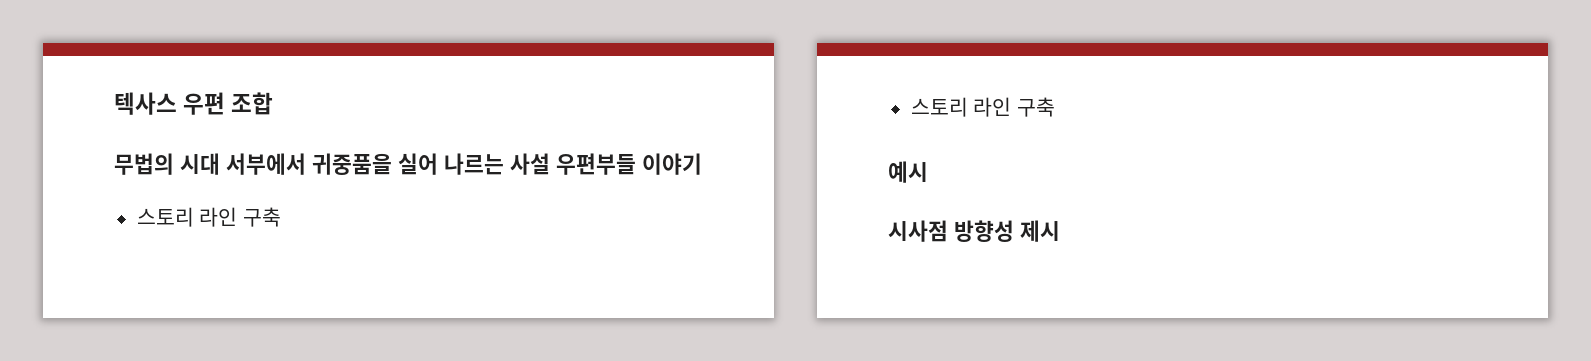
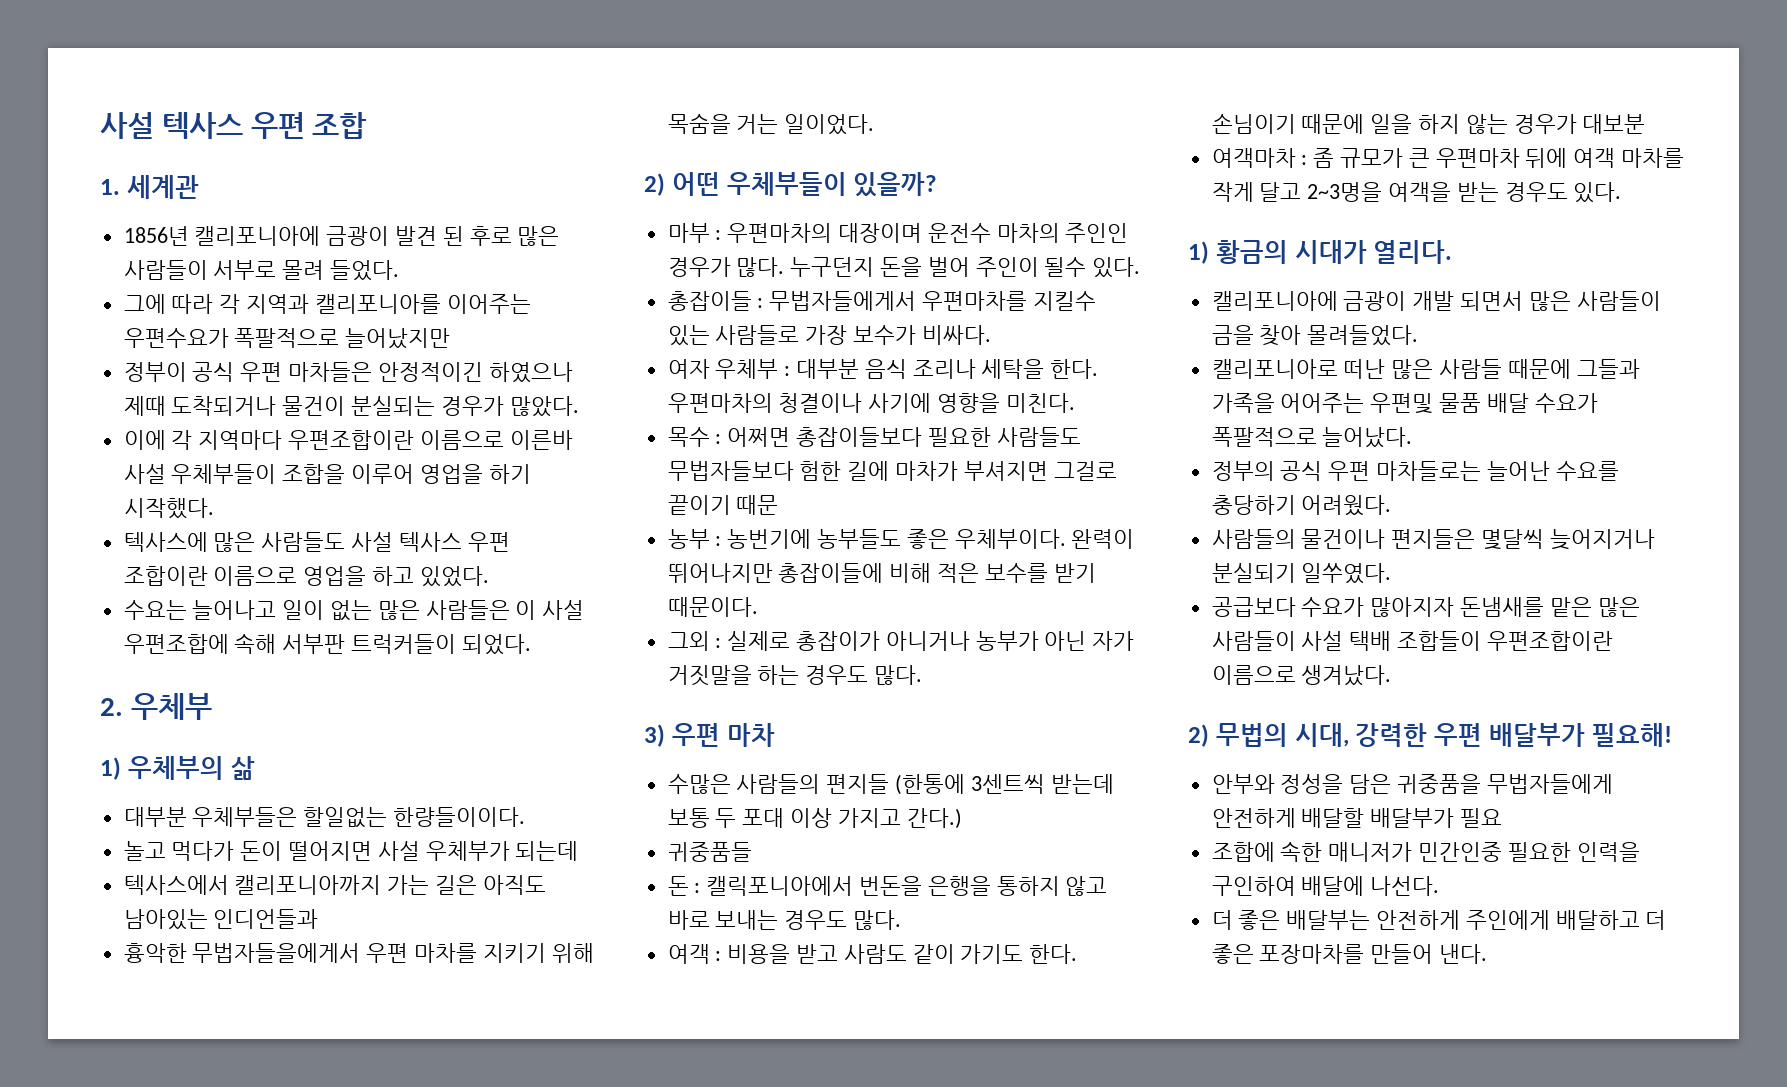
- 텍사스 우편 조합
+ 사설 텍사스 우편 조합
- 무법의 시대 서부에서 귀중품을 실어 나르는 사설 우편부들 이야기
- 스토리 라인 구축
- 스토리 라인 구축
- 예시
- 시사점 방향성 제시
+ 1. 세계관
+ 1856년 캘리포니아에 금광이 발견 된 후로 많은 사람들이 서부로 몰려 들었다.
+ 그에 따라 각 지역과 캘리포니아를 이어주는 우편수요가 폭팔적으로 늘어났지만
+ 정부이 공식 우편 마차들은 안정적이긴 하였으나 제때 도착되거나 물건이 분실되는 경우가 많았다.
+ 이에 각 지역마다 우편조합이란 이름으로 이른바 사설 우체부들이 조합을 이루어 영업을 하기 시작했다.
+ 텍사스에 많은 사람들도 사설 텍사스 우편 조합이란 이름으로 영업을 하고 있었다.
+ 수요는 늘어나고 일이 없는 많은 사람들은 이 사설 우편조합에 속해 서부판 트럭커들이 되었다.
+ 2. 우체부
+ 1) 우체부의 삶
+ 대부분 우체부들은 할일없는 한량들이이다.
+ 놀고 먹다가 돈이 떨어지면 사설 우체부가 되는데
+ 텍사스에서 캘리포니아까지 가는 길은 아직도 남아있는 인디언들과
+ 흉악한 무법자들을에게서 우편 마차를 지키기 위해 목숨을 거는 일이었다.
+ 2) 어떤 우체부들이 있을까?
+ 마부 : 우편마차의 대장이며 운전수 마차의 주인인 경우가 많다. 누구던지 돈을 벌어 주인이 될수 있다.
+ 총잡이들 : 무법자들에게서 우편마차를 지킬수 있는 사람들로 가장 보수가 비싸다.
+ 여자 우체부 : 대부분 음식 조리나 세탁을 한다. 우편마차의 청결이나 사기에 영향을 미친다.
+ 목수 : 어쩌면 총잡이들보다 필요한 사람들도 무법자들보다 험한 길에 마차가 부셔지면 그걸로 끝이기 때문
+ 농부 : 농번기에 농부들도 좋은 우체부이다. 완력이 뛰어나지만 총잡이들에 비해 적은 보수를 받기 때문이다.
+ 그외 : 실제로 총잡이가 아니거나 농부가 아닌 자가 거짓말을 하는 경우도 많다.
+ 3) 우편 마차
+ 수많은 사람들의 편지들 (한통에 3센트씩 받는데 보통 두 포대 이상 가지고 간다.)
+ 귀중품들
+ 돈 : 캘릭포니아에서 번돈을 은행을 통하지 않고 바로 보내는 경우도 많다.
+ 여객 : 비용을 받고 사람도 같이 가기도 한다. 손님이기 때문에 일을 하지 않는 경우가 대보분
+ 여객마차 : 좀 규모가 큰 우편마차 뒤에 여객 마차를 작게 달고 2~3명을 여객을 받는 경우도 있다.
+ 1) 황금의 시대가 열리다.
+ 캘리포니아에 금광이 개발 되면서 많은 사람들이 금을 찾아 몰려들었다.
+ 캘리포니아로 떠난 많은 사람들 때문에 그들과 가족을 어어주는 우편및 물품 배달 수요가 폭팔적으로 늘어났다.
+ 정부의 공식 우편 마차들로는 늘어난 수요를 충당하기 어려웠다.
+ 사람들의 물건이나 편지들은 몇달씩 늦어지거나 분실되기 일쑤였다.
+ 공급보다 수요가 많아지자 돈냄새를 맡은 많은 사람들이 사설 택배 조합들이 우편조합이란 이름으로 생겨났다.
+ 2) 무법의 시대, 강력한 우편 배달부가 필요해!
+ 안부와 정성을 담은 귀중품을 무법자들에게 안전하게 배달할 배달부가 필요
+ 조합에 속한 매니저가 민간인중 필요한 인력을 구인하여 배달에 나선다.
+ 더 좋은 배달부는 안전하게 주인에게 배달하고 더 좋은 포장마차를 만들어 낸다.

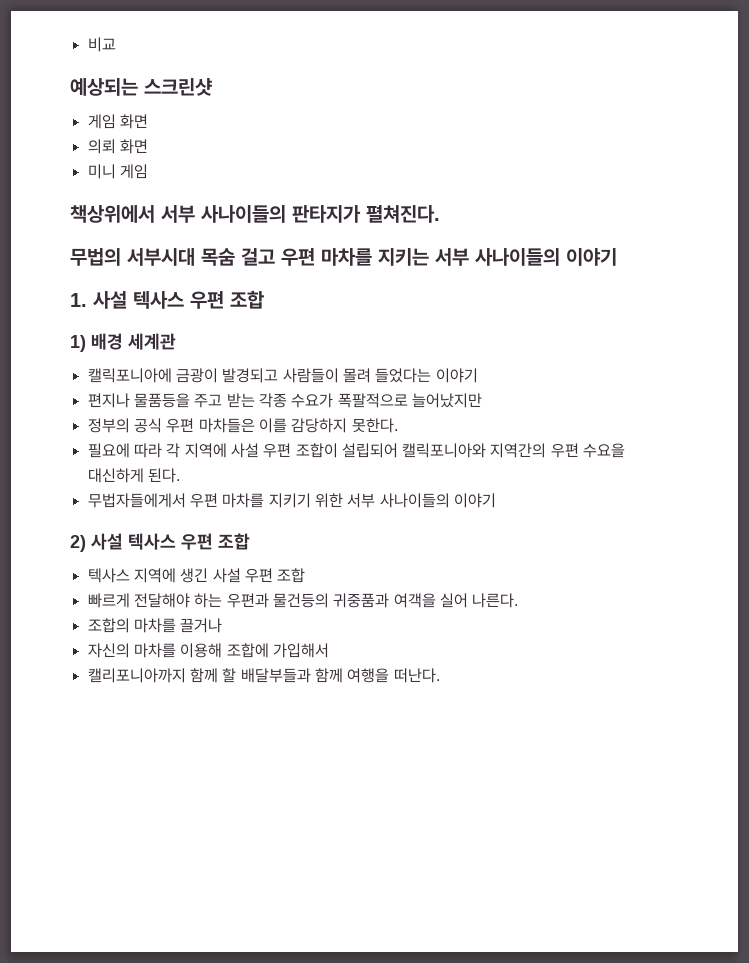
- 사설 텍사스 우편 조합
- 1. 세계관
+ 비교
+ 예상되는 스크린샷
+ 게임 화면
+ 의뢰 화면
+ 미니 게임
+ 책상위에서 서부 사나이들의 판타지가 펼쳐진다.
+ 무법의 서부시대 목숨 걸고 우편 마차를 지키는 서부 사나이들의 이야기
+ 1. 사설 텍사스 우편 조합
+ 1) 배경 세계관
- 1856년 캘리포니아에 금광이 발견 된 후로 많은 사람들이 서부로 몰려 들었다.
- 그에 따라 각 지역과 캘리포니아를 이어주는 우편수요가 폭팔적으로 늘어났지만
- 정부이 공식 우편 마차들은 안정적이긴 하였으나 제때 도착되거나 물건이 분실되는 경우가 많았다.
- 이에 각 지역마다 우편조합이란 이름으로 이른바 사설 우체부들이 조합을 이루어 영업을 하기 시작했다.
- 텍사스에 많은 사람들도 사설 텍사스 우편 조합이란 이름으로 영업을 하고 있었다.
- 수요는 늘어나고 일이 없는 많은 사람들은 이 사설 우편조합에 속해 서부판 트럭커들이 되었다.
- 2. 우체부
- 1) 우체부의 삶
- 대부분 우체부들은 할일없는 한량들이이다.
- 놀고 먹다가 돈이 떨어지면 사설 우체부가 되는데
- 텍사스에서 캘리포니아까지 가는 길은 아직도 남아있는 인디언들과
- 흉악한 무법자들을에게서 우편 마차를 지키기 위해 목숨을 거는 일이었다.
- 2) 어떤 우체부들이 있을까?
- 마부 : 우편마차의 대장이며 운전수 마차의 주인인 경우가 많다. 누구던지 돈을 벌어 주인이 될수 있다.
- 총잡이들 : 무법자들에게서 우편마차를 지킬수 있는 사람들로 가장 보수가 비싸다.
- 여자 우체부 : 대부분 음식 조리나 세탁을 한다. 우편마차의 청결이나 사기에 영향을 미친다.
- 목수 : 어쩌면 총잡이들보다 필요한 사람들도 무법자들보다 험한 길에 마차가 부셔지면 그걸로 끝이기 때문
- 농부 : 농번기에 농부들도 좋은 우체부이다. 완력이 뛰어나지만 총잡이들에 비해 적은 보수를 받기 때문이다.
- 그외 : 실제로 총잡이가 아니거나 농부가 아닌 자가 거짓말을 하는 경우도 많다.
- 3) 우편 마차
- 수많은 사람들의 편지들 (한통에 3센트씩 받는데 보통 두 포대 이상 가지고 간다.)
- 귀중품들
- 돈 : 캘릭포니아에서 번돈을 은행을 통하지 않고 바로 보내는 경우도 많다.
- 여객 : 비용을 받고 사람도 같이 가기도 한다. 손님이기 때문에 일을 하지 않는 경우가 대보분
- 여객마차 : 좀 규모가 큰 우편마차 뒤에 여객 마차를 작게 달고 2~3명을 여객을 받는 경우도 있다.
- 1) 황금의 시대가 열리다.
- 캘리포니아에 금광이 개발 되면서 많은 사람들이 금을 찾아 몰려들었다.
- 캘리포니아로 떠난 많은 사람들 때문에 그들과 가족을 어어주는 우편및 물품 배달 수요가 폭팔적으로 늘어났다.
- 정부의 공식 우편 마차들로는 늘어난 수요를 충당하기 어려웠다.
- 사람들의 물건이나 편지들은 몇달씩 늦어지거나 분실되기 일쑤였다.
- 공급보다 수요가 많아지자 돈냄새를 맡은 많은 사람들이 사설 택배 조합들이 우편조합이란 이름으로 생겨났다.
- 2) 무법의 시대, 강력한 우편 배달부가 필요해!
- 안부와 정성을 담은 귀중품을 무법자들에게 안전하게 배달할 배달부가 필요
- 조합에 속한 매니저가 민간인중 필요한 인력을 구인하여 배달에 나선다.
- 더 좋은 배달부는 안전하게 주인에게 배달하고 더 좋은 포장마차를 만들어 낸다.
+ 캘릭포니아에 금광이 발경되고 사람들이 몰려 들었다는 이야기
+ 편지나 물품등을 주고 받는 각종 수요가 폭팔적으로 늘어났지만
+ 정부의 공식 우편 마차들은 이를 감당하지 못한다.
+ 필요에 따라 각 지역에 사설 우편 조합이 설립되어 캘릭포니아와 지역간의 우편 수요을 대신하게 된다.
+ 무법자들에게서 우편 마차를 지키기 위한 서부 사나이들의 이야기
+ 2) 사설 텍사스 우편 조합
+ 텍사스 지역에 생긴 사설 우편 조합
+ 빠르게 전달해야 하는 우편과 물건등의 귀중품과 여객을 실어 나른다.
+ 조합의 마차를 끌거나
+ 자신의 마차를 이용해 조합에 가입해서
+ 캘리포니아까지 함께 할 배달부들과 함께 여행을 떠난다.

